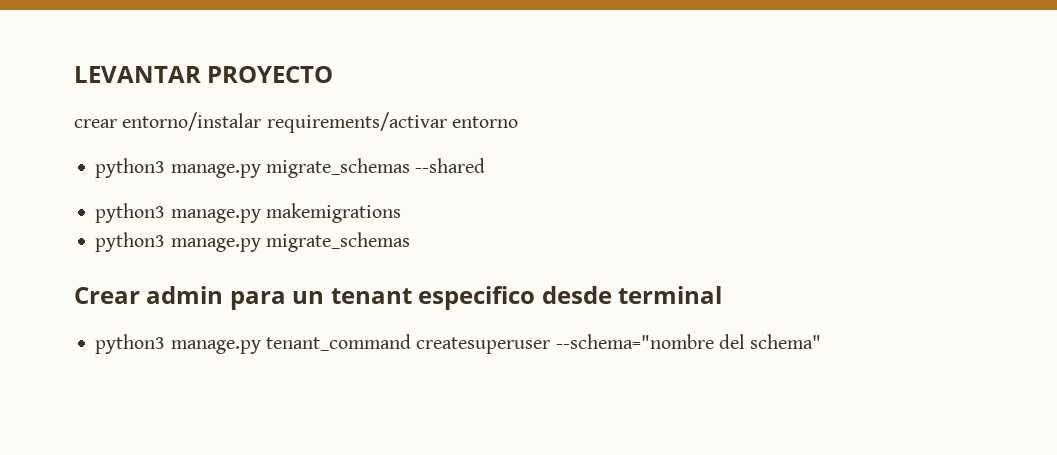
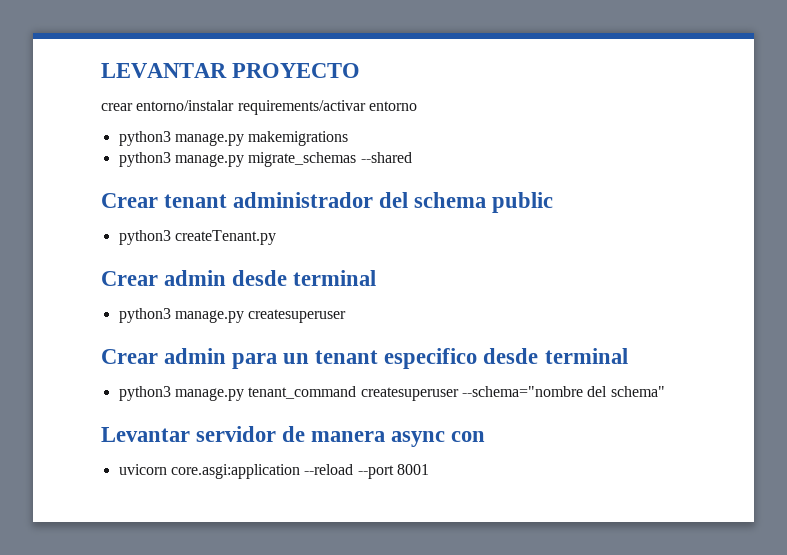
- python3 manage.py migrate_schemas --shared
  python3 manage.py makemigrations
- python3 manage.py migrate_schemas
+ python3 manage.py migrate_schemas --shared
+ Crear tenant administrador del schema public
+ python3 createTenant.py
+ Crear admin desde terminal
+ python3 manage.py createsuperuser
+ Levantar servidor de manera async con
+ uvicorn core.asgi:application --reload --port 8001

